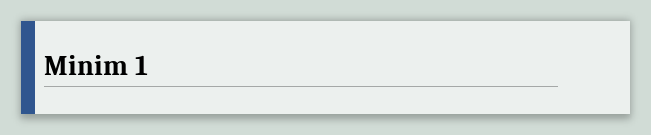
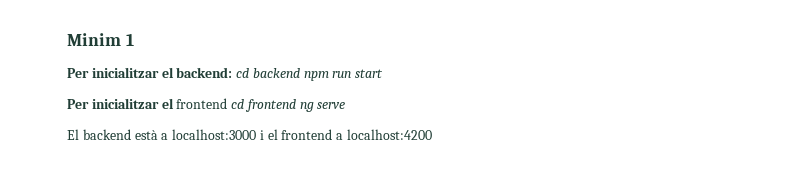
+ Per inicialitzar el backend: cd backend npm run start
+ Per inicialitzar el frontend cd frontend ng serve
+ El backend està a localhost:3000 i el frontend a localhost:4200

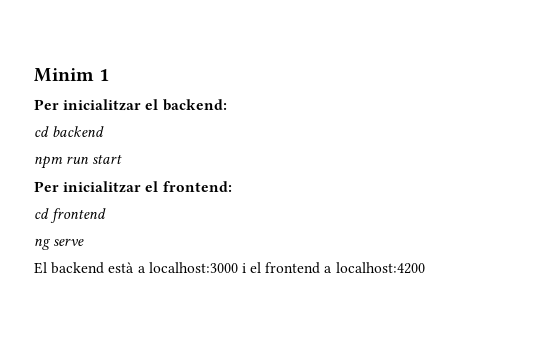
- Per inicialitzar el backend: cd backend npm run start
+ Per inicialitzar el backend:
+ cd backend
+ npm run start
- Per inicialitzar el frontend cd frontend ng serve
+ Per inicialitzar el frontend:
+ cd frontend
+ ng serve

